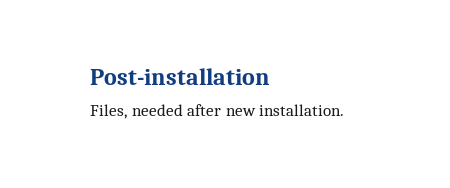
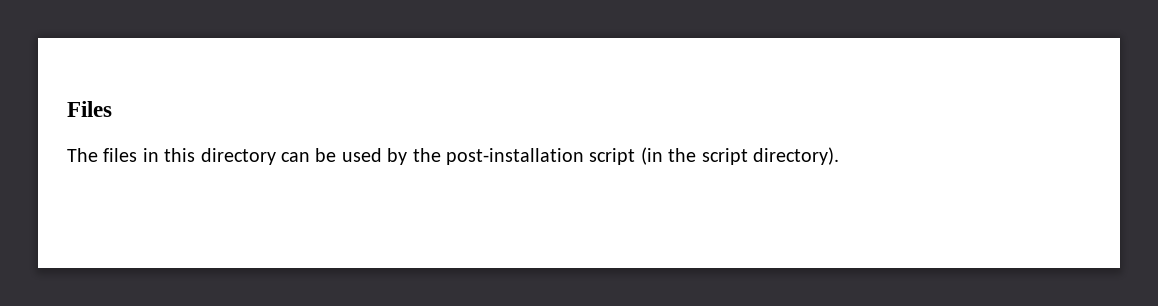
- Post-installation
- Files, needed after new installation.
+ Files
+ The files in this directory can be used by the post-installation script (in the script directory).

